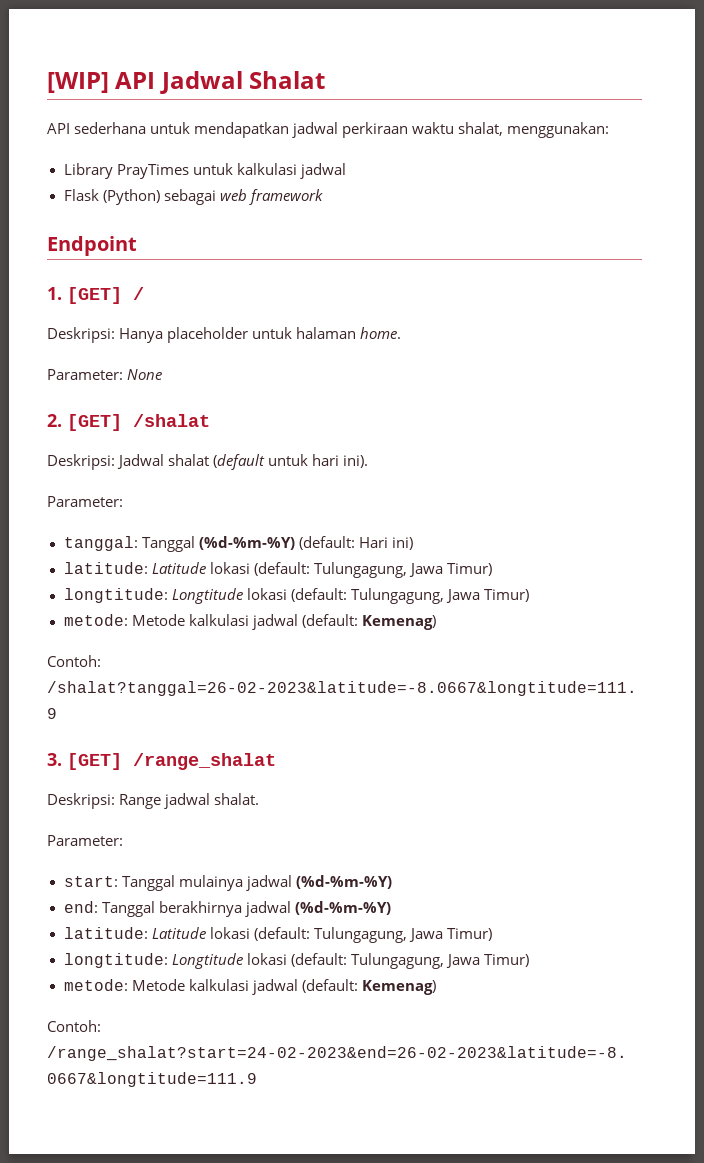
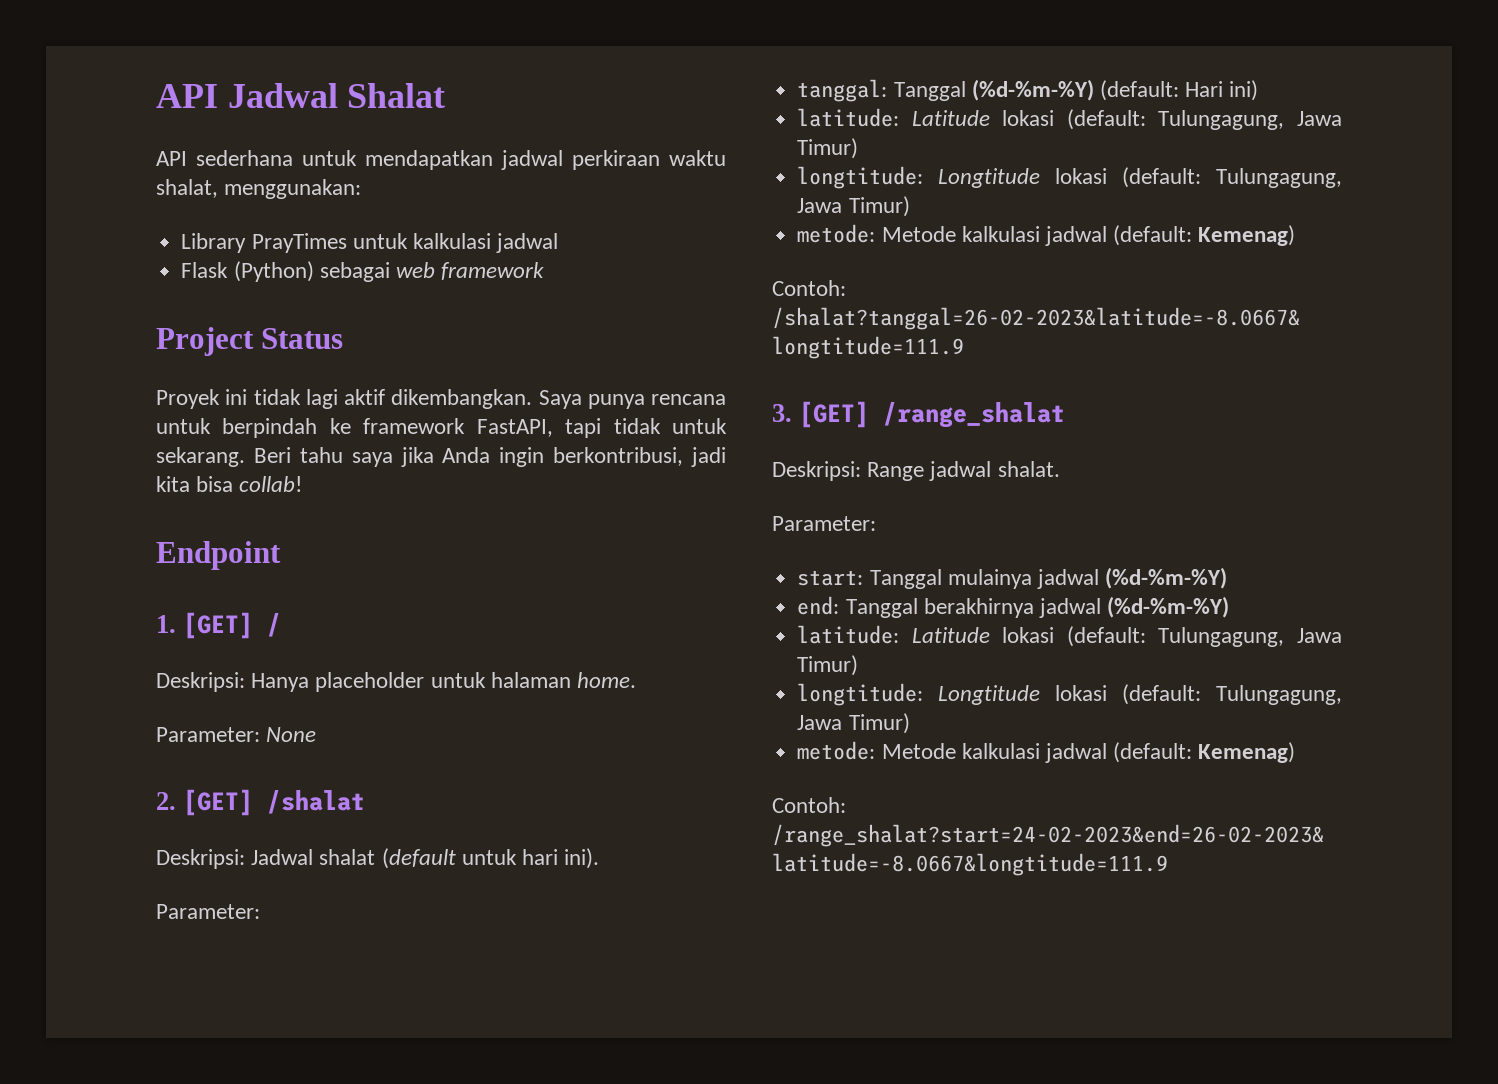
- [WIP] API Jadwal Shalat
+ API Jadwal Shalat
+ Project Status
+ Proyek ini tidak lagi aktif dikembangkan. Saya punya rencana untuk berpindah ke framework FastAPI, tapi tidak untuk sekarang. Beri tahu saya jika Anda ingin berkontribusi, jadi kita bisa collab!

